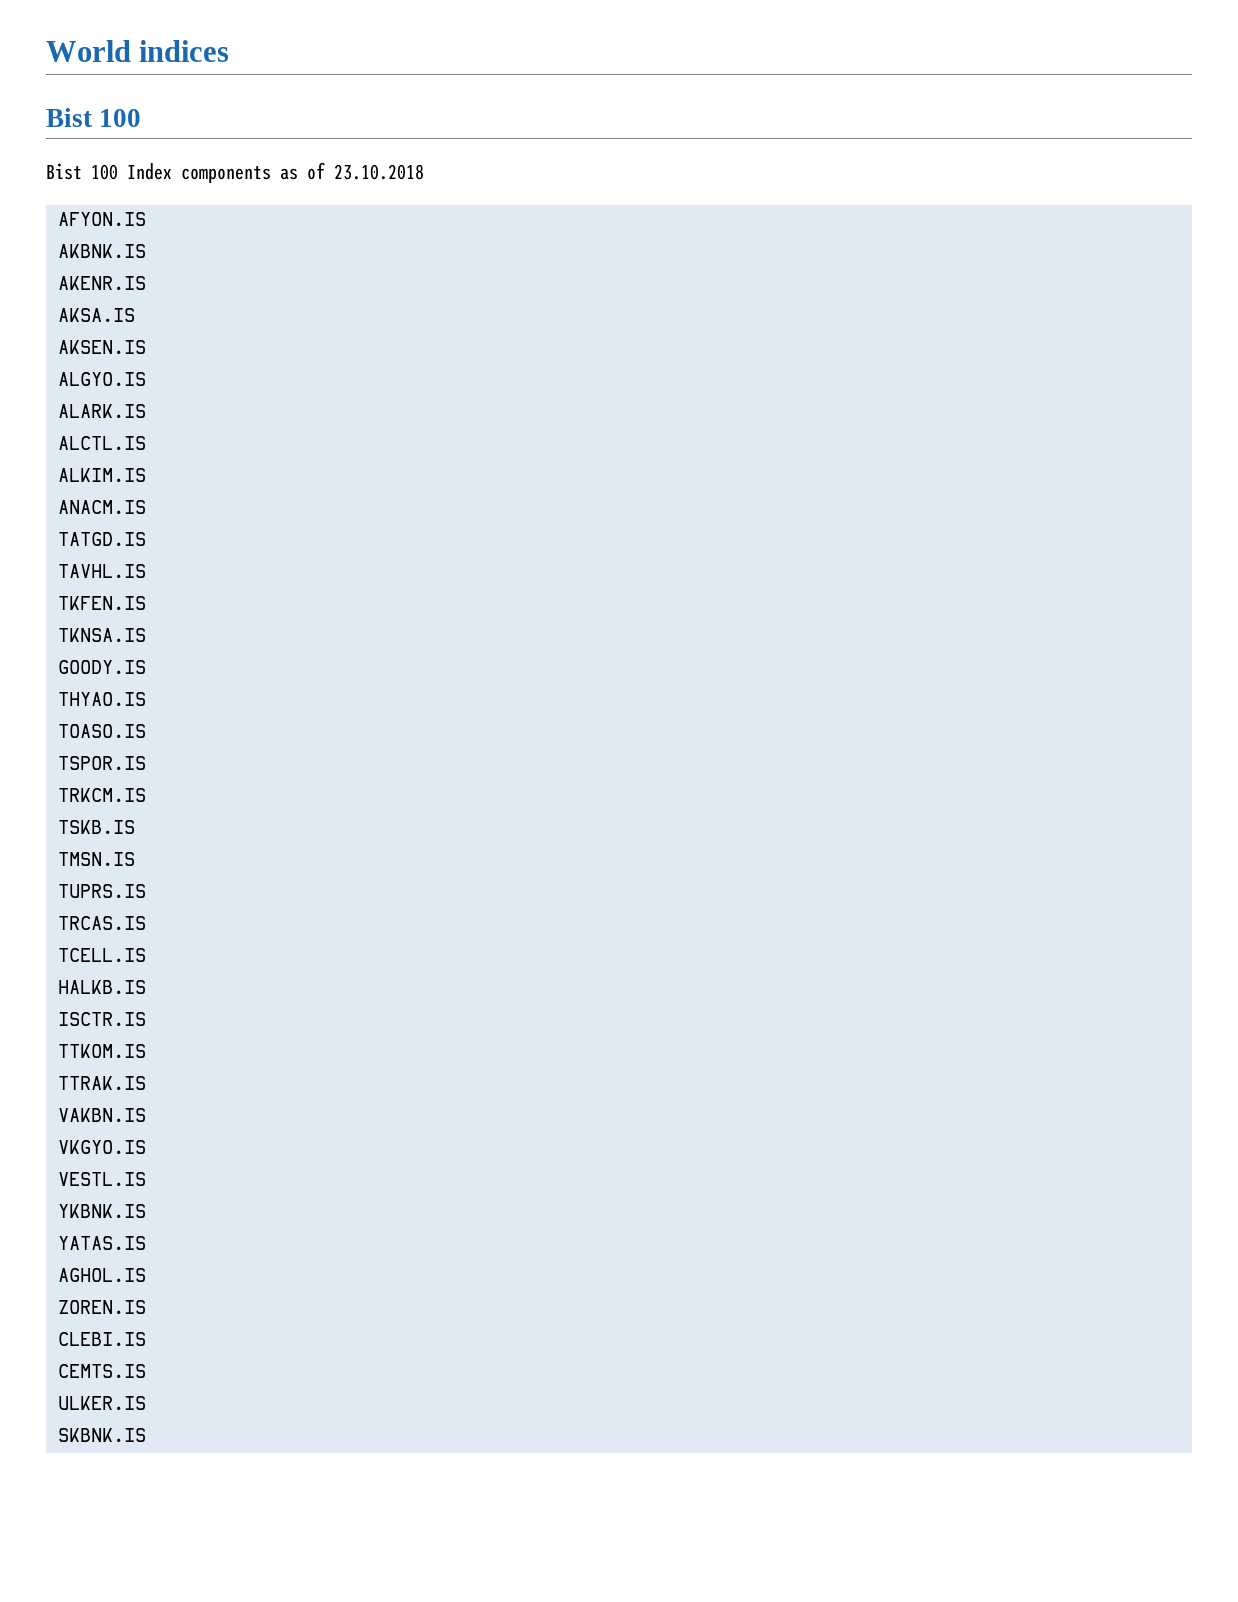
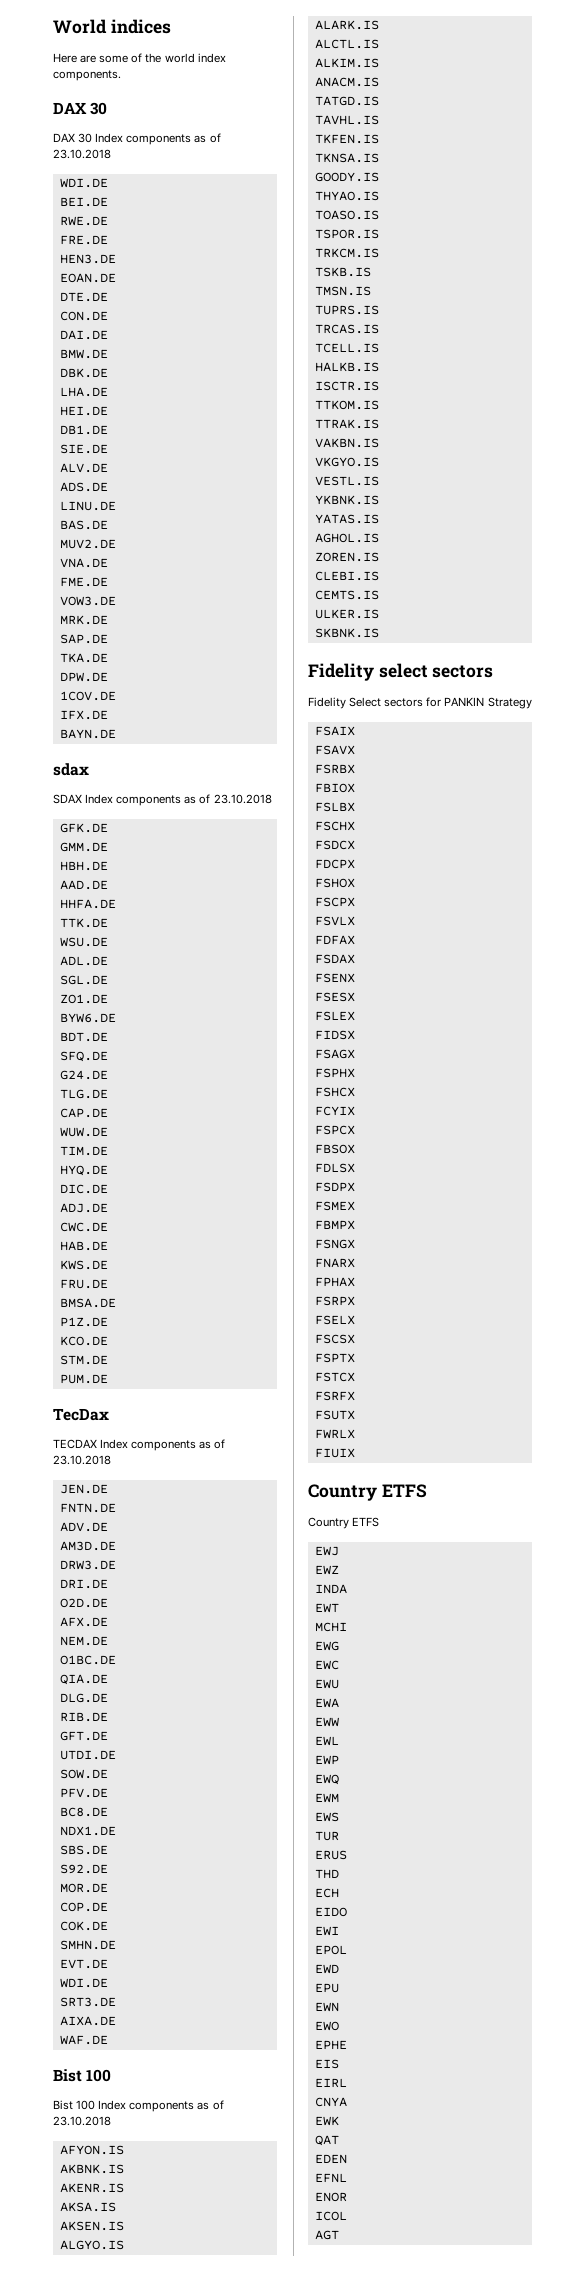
+ Here are some of the world index components.
+ DAX 30
+ DAX 30 Index components as of 23.10.2018
+ WDI.DE
+ BEI.DE
+ RWE.DE
+ FRE.DE
+ HEN3.DE
+ EOAN.DE
+ DTE.DE
+ CON.DE
+ DAI.DE
+ BMW.DE
+ DBK.DE
+ LHA.DE
+ HEI.DE
+ DB1.DE
+ SIE.DE
+ ALV.DE
+ ADS.DE
+ LINU.DE
+ BAS.DE
+ MUV2.DE
+ VNA.DE
+ FME.DE
+ VOW3.DE
+ MRK.DE
+ SAP.DE
+ TKA.DE
+ DPW.DE
+ 1COV.DE
+ IFX.DE
+ BAYN.DE
+ sdax
+ SDAX Index components as of 23.10.2018
+ GFK.DE
+ GMM.DE
+ HBH.DE
+ AAD.DE
+ HHFA.DE
+ TTK.DE
+ WSU.DE
+ ADL.DE
+ SGL.DE
+ ZO1.DE
+ BYW6.DE
+ BDT.DE
+ SFQ.DE
+ G24.DE
+ TLG.DE
+ CAP.DE
+ WUW.DE
+ TIM.DE
+ HYQ.DE
+ DIC.DE
+ ADJ.DE
+ CWC.DE
+ HAB.DE
+ KWS.DE
+ FRU.DE
+ BMSA.DE
+ P1Z.DE
+ KCO.DE
+ STM.DE
+ PUM.DE
+ TecDax
+ TECDAX Index components as of 23.10.2018
+ JEN.DE
+ FNTN.DE
+ ADV.DE
+ AM3D.DE
+ DRW3.DE
+ DRI.DE
+ O2D.DE
+ AFX.DE
+ NEM.DE
+ O1BC.DE
+ QIA.DE
+ DLG.DE
+ RIB.DE
+ GFT.DE
+ UTDI.DE
+ SOW.DE
+ PFV.DE
+ BC8.DE
+ NDX1.DE
+ SBS.DE
+ S92.DE
+ MOR.DE
+ COP.DE
+ COK.DE
+ SMHN.DE
+ EVT.DE
+ WDI.DE
+ SRT3.DE
+ AIXA.DE
+ WAF.DE
+ Fidelity select sectors
+ Fidelity Select sectors for PANKIN Strategy
+ FSAIX
+ FSAVX
+ FSRBX
+ FBIOX
+ FSLBX
+ FSCHX
+ FSDCX
+ FDCPX
+ FSHOX
+ FSCPX
+ FSVLX
+ FDFAX
+ FSDAX
+ FSENX
+ FSESX
+ FSLEX
+ FIDSX
+ FSAGX
+ FSPHX
+ FSHCX
+ FCYIX
+ FSPCX
+ FBSOX
+ FDLSX
+ FSDPX
+ FSMEX
+ FBMPX
+ FSNGX
+ FNARX
+ FPHAX
+ FSRPX
+ FSELX
+ FSCSX
+ FSPTX
+ FSTCX
+ FSRFX
+ FSUTX
+ FWRLX
+ FIUIX
+ Country ETFS
+ Country ETFS
+ EWJ
+ EWZ
+ INDA
+ EWT
+ MCHI
+ EWG
+ EWC
+ EWU
+ EWA
+ EWW
+ EWL
+ EWP
+ EWQ
+ EWM
+ EWS
+ TUR
+ ERUS
+ THD
+ ECH
+ EIDO
+ EWI
+ EPOL
+ EWD
+ EPU
+ EWN
+ EWO
+ EPHE
+ EIS
+ EIRL
+ CNYA
+ EWK
+ QAT
+ EDEN
+ EFNL
+ ENOR
+ ICOL
+ AGT

